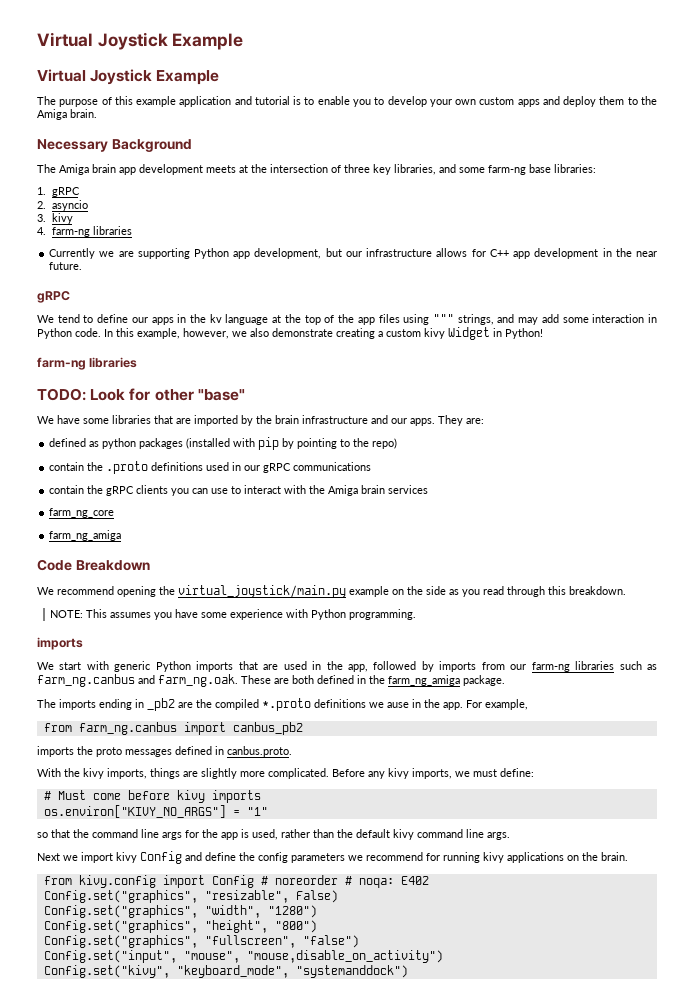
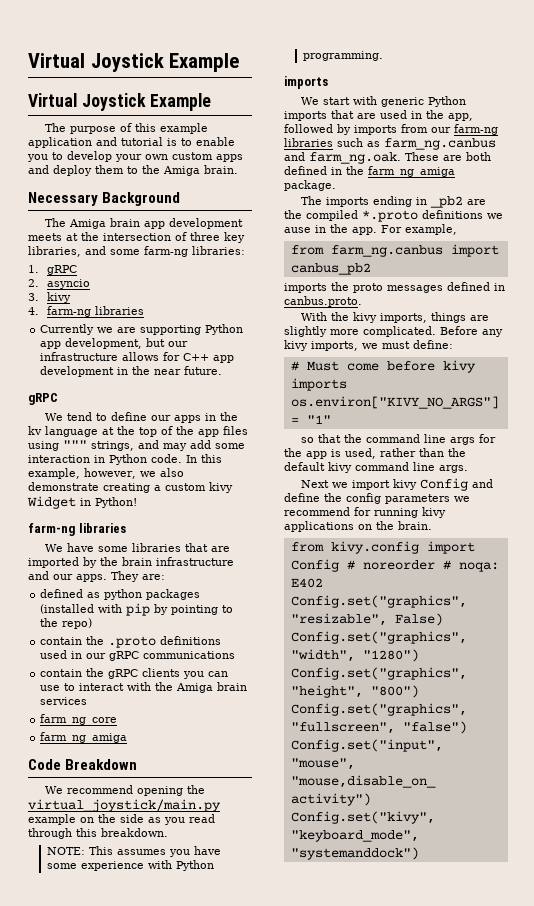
- The Amiga brain app development meets at the intersection of three key libraries, and some farm-ng base libraries:
+ The Amiga brain app development meets at the intersection of three key libraries, and some farm-ng libraries:
- TODO: Look for other "base"

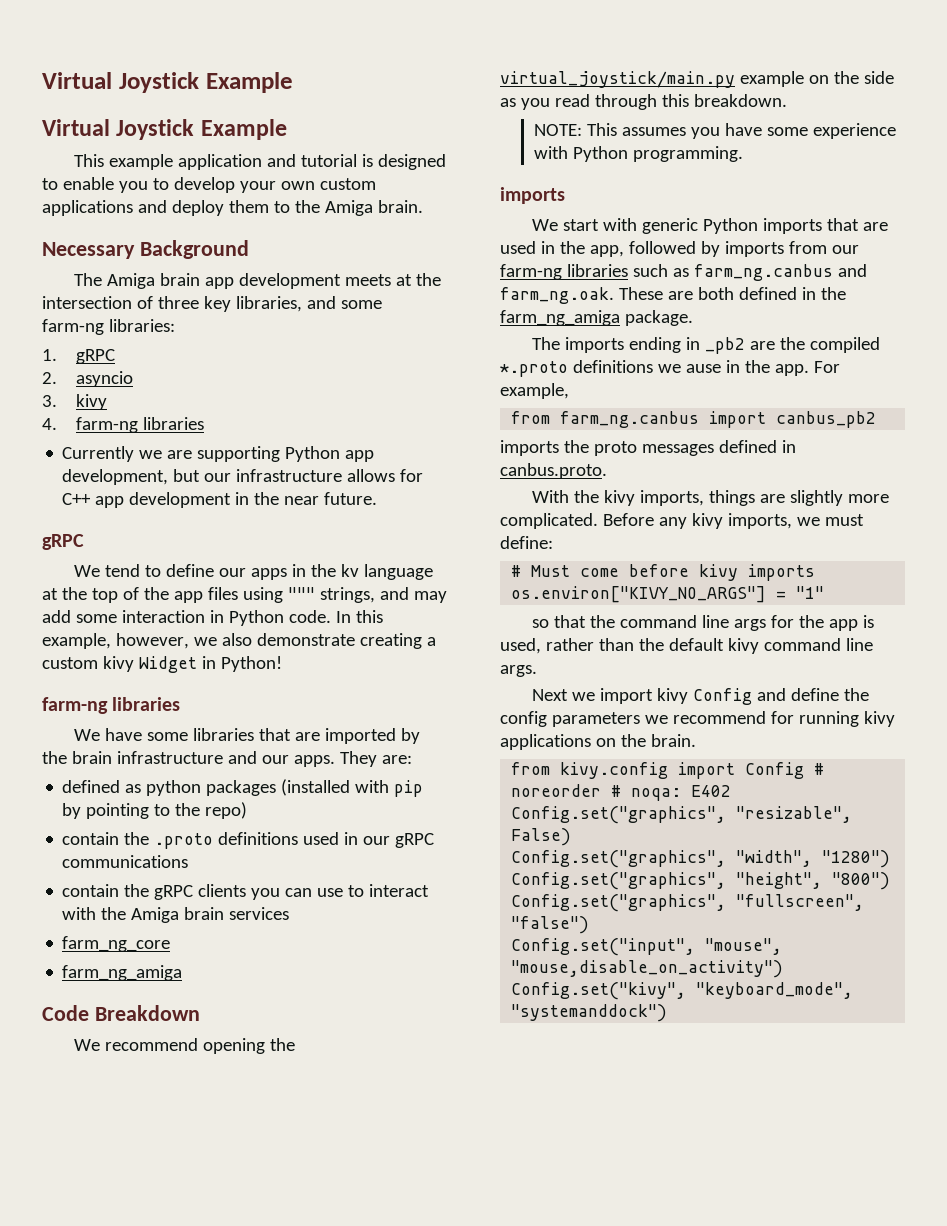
- The purpose of this example application and tutorial is to enable you to develop your own custom apps and deploy them to the Amiga brain.
+ This example application and tutorial is designed to enable you to develop your own custom applications and deploy them to the Amiga brain.

